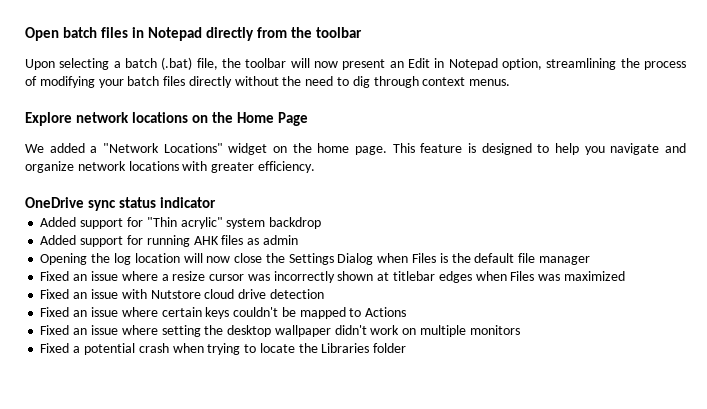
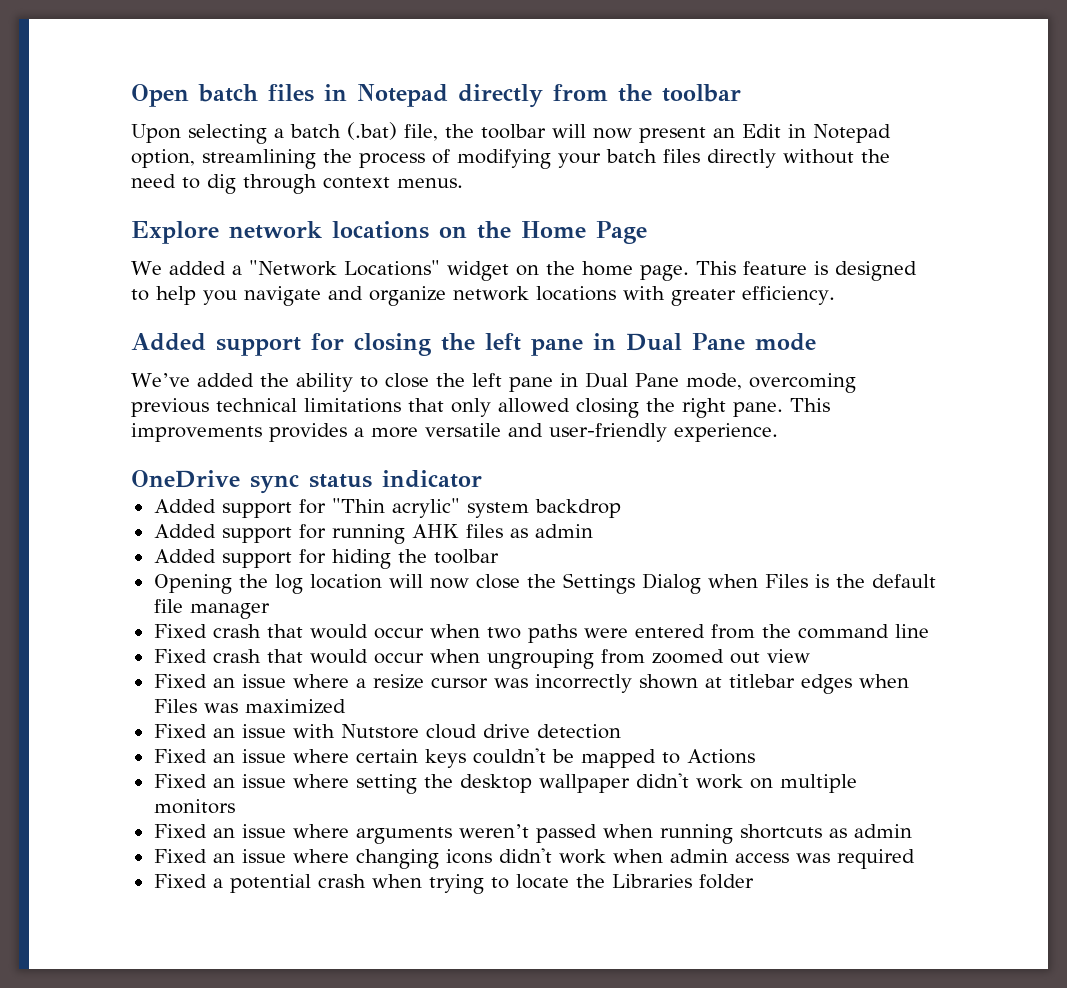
+ Added support for closing the left pane in Dual Pane mode
+ We’ve added the ability to close the left pane in Dual Pane mode, overcoming previous technical limitations that only allowed closing the right pane. This improvements provides a more versatile and user-friendly experience.
+ Added support for hiding the toolbar
+ Fixed crash that would occur when two paths were entered from the command line
+ Fixed crash that would occur when ungrouping from zoomed out view
+ Fixed an issue where arguments weren’t passed when running shortcuts as admin
+ Fixed an issue where changing icons didn't work when admin access was required

